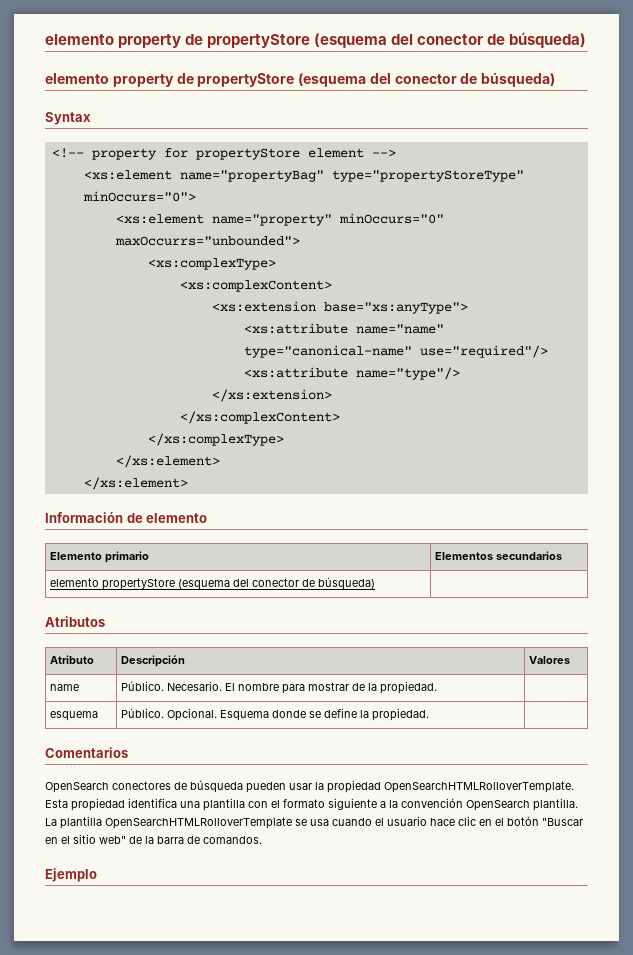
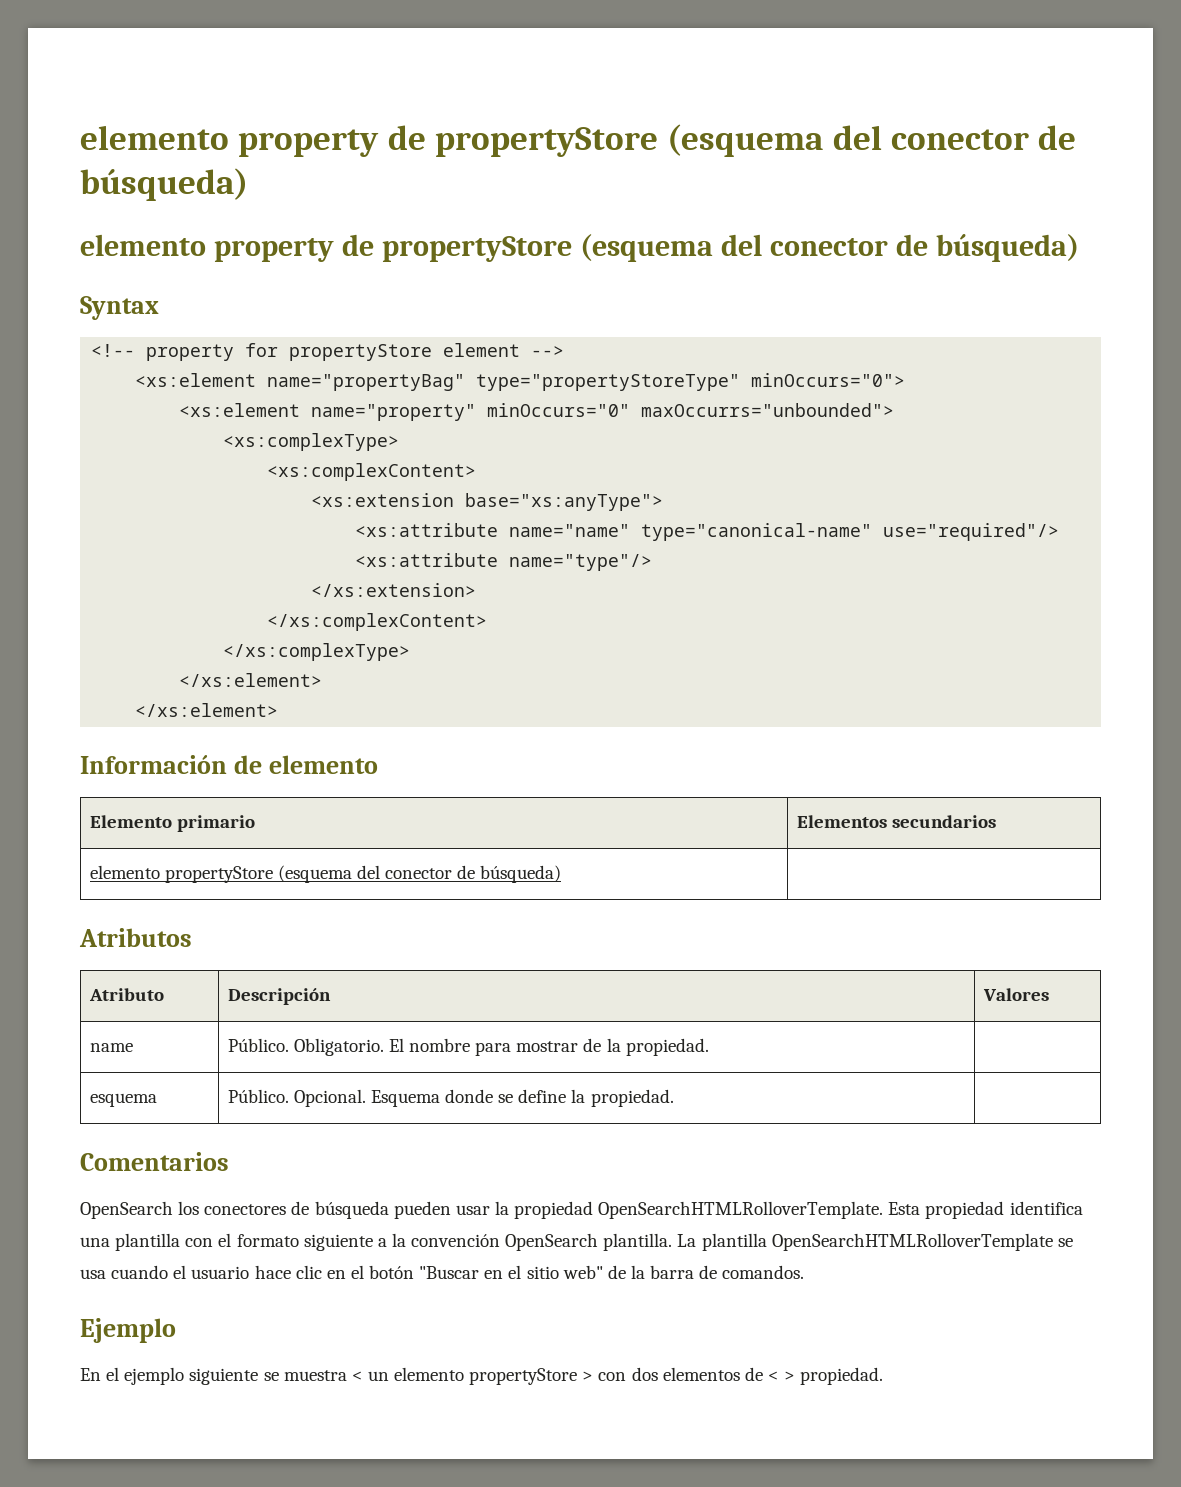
- name | Público. Necesario. El nombre para mostrar de la propiedad. |
+ name | Público. Obligatorio. El nombre para mostrar de la propiedad. |
- OpenSearch conectores de búsqueda pueden usar la propiedad OpenSearchHTMLRolloverTemplate.
+ OpenSearch los conectores de búsqueda pueden usar la propiedad OpenSearchHTMLRolloverTemplate.
+ En el ejemplo siguiente se muestra < un elemento propertyStore > con dos elementos de < > propiedad.

